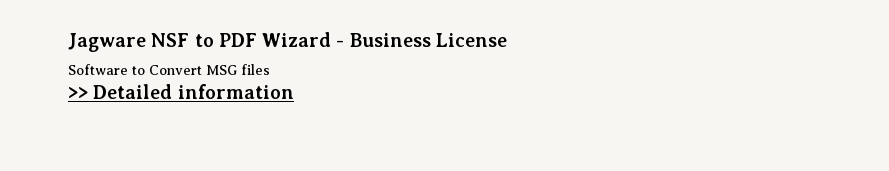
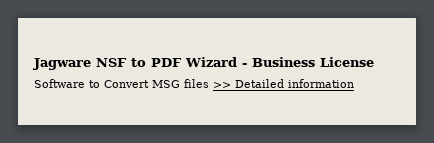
- Software to Convert MSG files
- >> Detailed information
+ Software to Convert MSG files >> Detailed information

